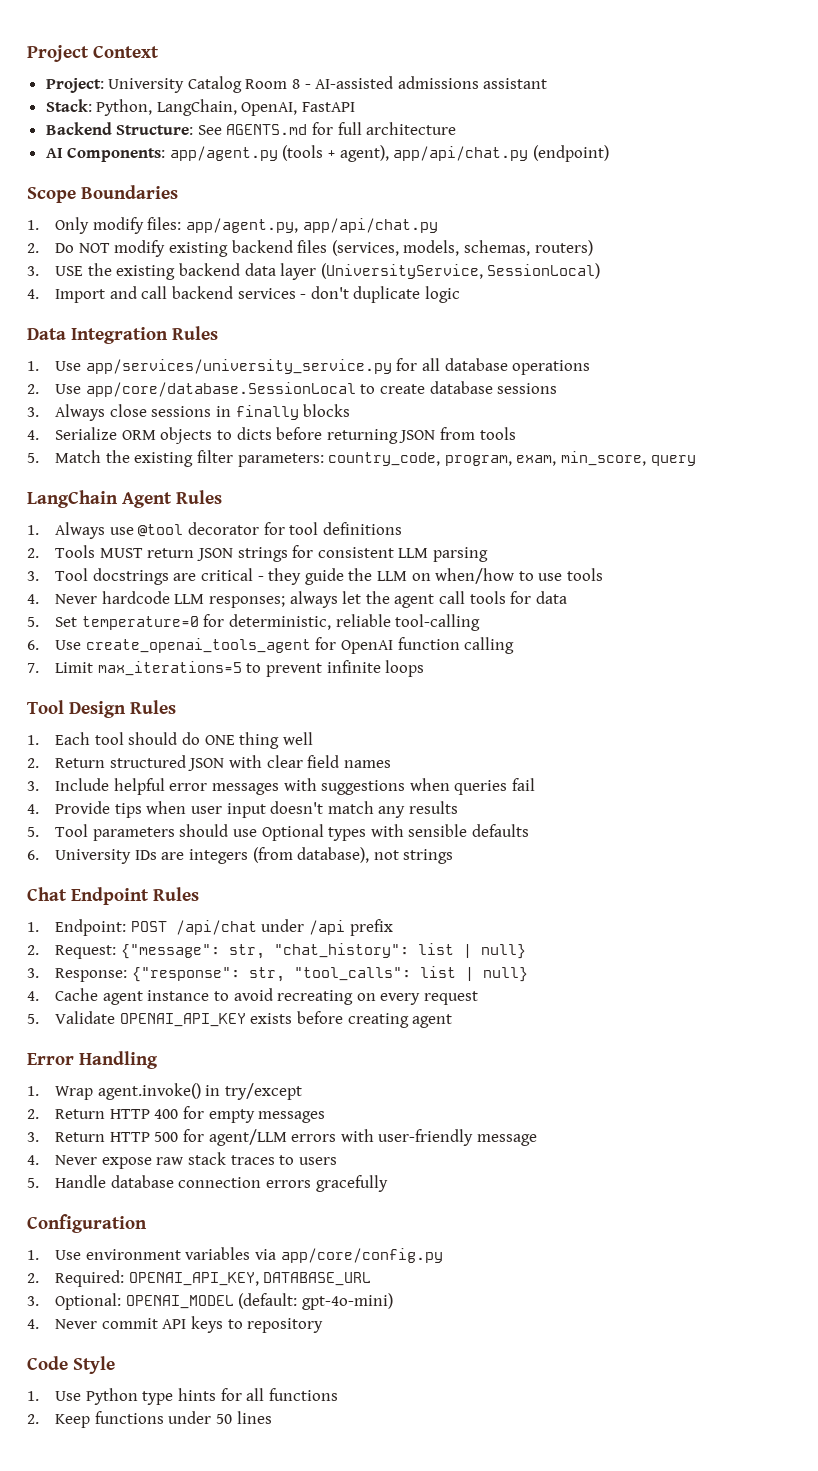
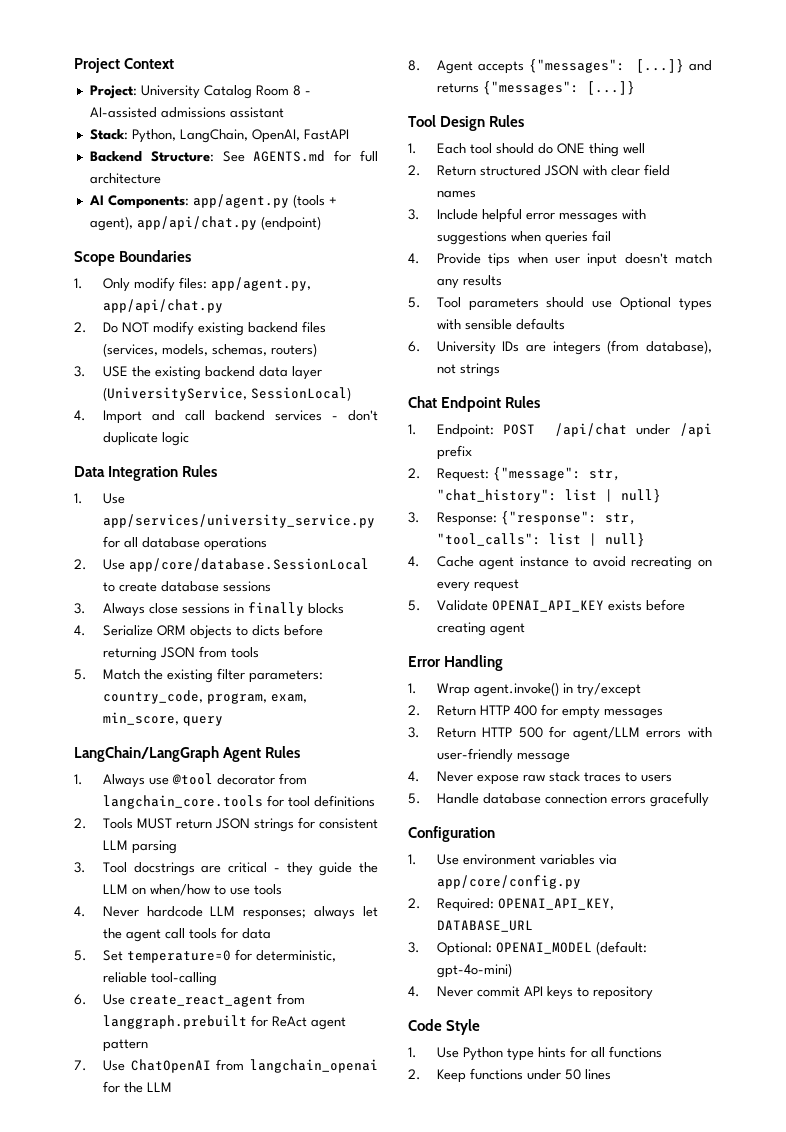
- LangChain Agent Rules
+ LangChain/LangGraph Agent Rules
- 1. Always use @tool decorator for tool definitions
+ 1. Always use @tool decorator from langchain_core.tools for tool definitions
- 6. Use create_openai_tools_agent for OpenAI function calling
- 7. Limit max_iterations=5 to prevent infinite loops
+ 6. Use create_react_agent from langgraph.prebuilt for ReAct agent pattern
+ 7. Use ChatOpenAI from langchain_openai for the LLM
+ 8. Agent accepts {"messages": [...]} and returns {"messages": [...]}

